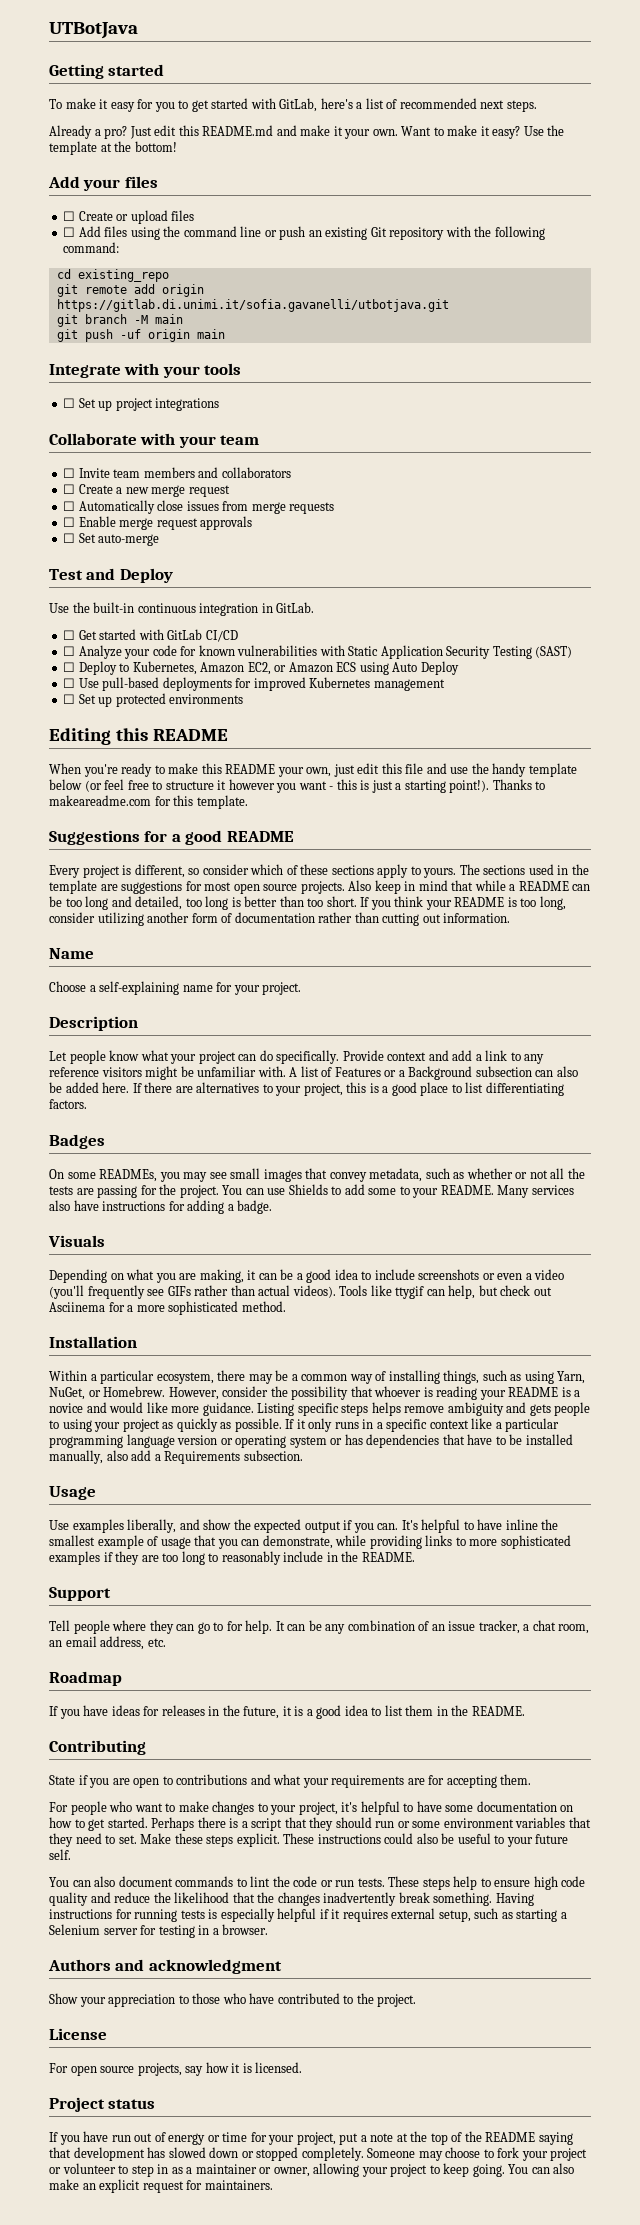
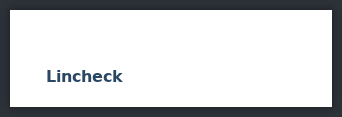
- UTBotJava
- Getting started
- To make it easy for you to get started with GitLab, here's a list of recommended next steps.
- Already a pro? Just edit this README.md and make it your own. Want to make it easy? Use the template at the bottom!
- Add your files
- ☐ Create or upload files
- ☐ Add files using the command line or push an existing Git repository with the following command:
- cd existing_repo
- git remote add origin https://gitlab.di.unimi.it/sofia.gavanelli/utbotjava.git
- git branch -M main
- git push -uf origin main
- Integrate with your tools
- ☐ Set up project integrations
- Collaborate with your team
- ☐ Invite team members and collaborators
- ☐ Create a new merge request
- ☐ Automatically close issues from merge requests
- ☐ Enable merge request approvals
- ☐ Set auto-merge
- Test and Deploy
- Use the built-in continuous integration in GitLab.
- ☐ Get started with GitLab CI/CD
- ☐ Analyze your code for known vulnerabilities with Static Application Security Testing (SAST)
- ☐ Deploy to Kubernetes, Amazon EC2, or Amazon ECS using Auto Deploy
- ☐ Use pull-based deployments for improved Kubernetes management
- ☐ Set up protected environments
- Editing this README
- When you're ready to make this README your own, just edit this file and use the handy template below (or feel free to structure it however you want - this is just a starting point!). Thanks to makeareadme.com for this template.
- Suggestions for a good README
- Every project is different, so consider which of these sections apply to yours. The sections used in the template are suggestions for most open source projects. Also keep in mind that while a README can be too long and detailed, too long is better than too short. If you think your README is too long, consider utilizing another form of documentation rather than cutting out information.
- Name
- Choose a self-explaining name for your project.
- Description
- Let people know what your project can do specifically. Provide context and add a link to any reference visitors might be unfamiliar with. A list of Features or a Background subsection can also be added here. If there are alternatives to your project, this is a good place to list differentiating factors.
- Badges
- On some READMEs, you may see small images that convey metadata, such as whether or not all the tests are passing for the project. You can use Shields to add some to your README. Many services also have instructions for adding a badge.
- Visuals
- Depending on what you are making, it can be a good idea to include screenshots or even a video (you'll frequently see GIFs rather than actual videos). Tools like ttygif can help, but check out Asciinema for a more sophisticated method.
- Installation
- Within a particular ecosystem, there may be a common way of installing things, such as using Yarn, NuGet, or Homebrew. However, consider the possibility that whoever is reading your README is a novice and would like more guidance. Listing specific steps helps remove ambiguity and gets people to using your project as quickly as possible. If it only runs in a specific context like a particular programming language version or operating system or has dependencies that have to be installed manually, also add a Requirements subsection.
- Usage
- Use examples liberally, and show the expected output if you can. It's helpful to have inline the smallest example of usage that you can demonstrate, while providing links to more sophisticated examples if they are too long to reasonably include in the README.
- Support
- Tell people where they can go to for help. It can be any combination of an issue tracker, a chat room, an email address, etc.
- Roadmap
- If you have ideas for releases in the future, it is a good idea to list them in the README.
- Contributing
- State if you are open to contributions and what your requirements are for accepting them.
- For people who want to make changes to your project, it's helpful to have some documentation on how to get started. Perhaps there is a script that they should run or some environment variables that they need to set. Make these steps explicit. These instructions could also be useful to your future self.
- You can also document commands to lint the code or run tests. These steps help to ensure high code quality and reduce the likelihood that the changes inadvertently break something. Having instructions for running tests is especially helpful if it requires external setup, such as starting a Selenium server for testing in a browser.
- Authors and acknowledgment
- Show your appreciation to those who have contributed to the project.
- License
- For open source projects, say how it is licensed.
- Project status
- If you have run out of energy or time for your project, put a note at the top of the README saying that development has slowed down or stopped completely. Someone may choose to fork your project or volunteer to step in as a maintainer or owner, allowing your project to keep going. You can also make an explicit request for maintainers.
+ Lincheck

